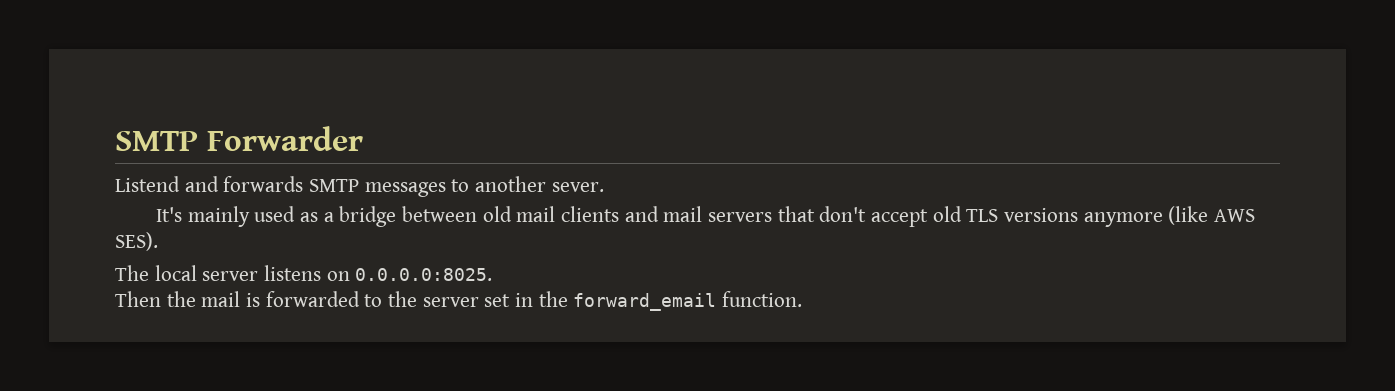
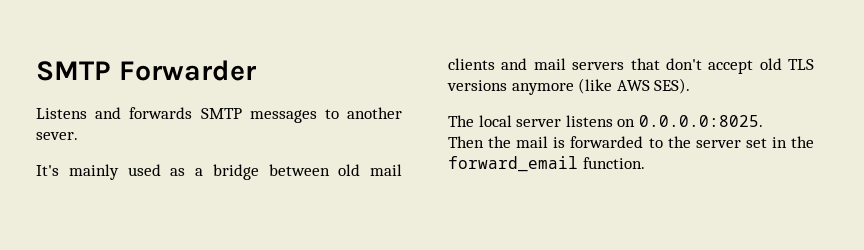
- Listend and forwards SMTP messages to another sever.
+ Listens and forwards SMTP messages to another sever.

